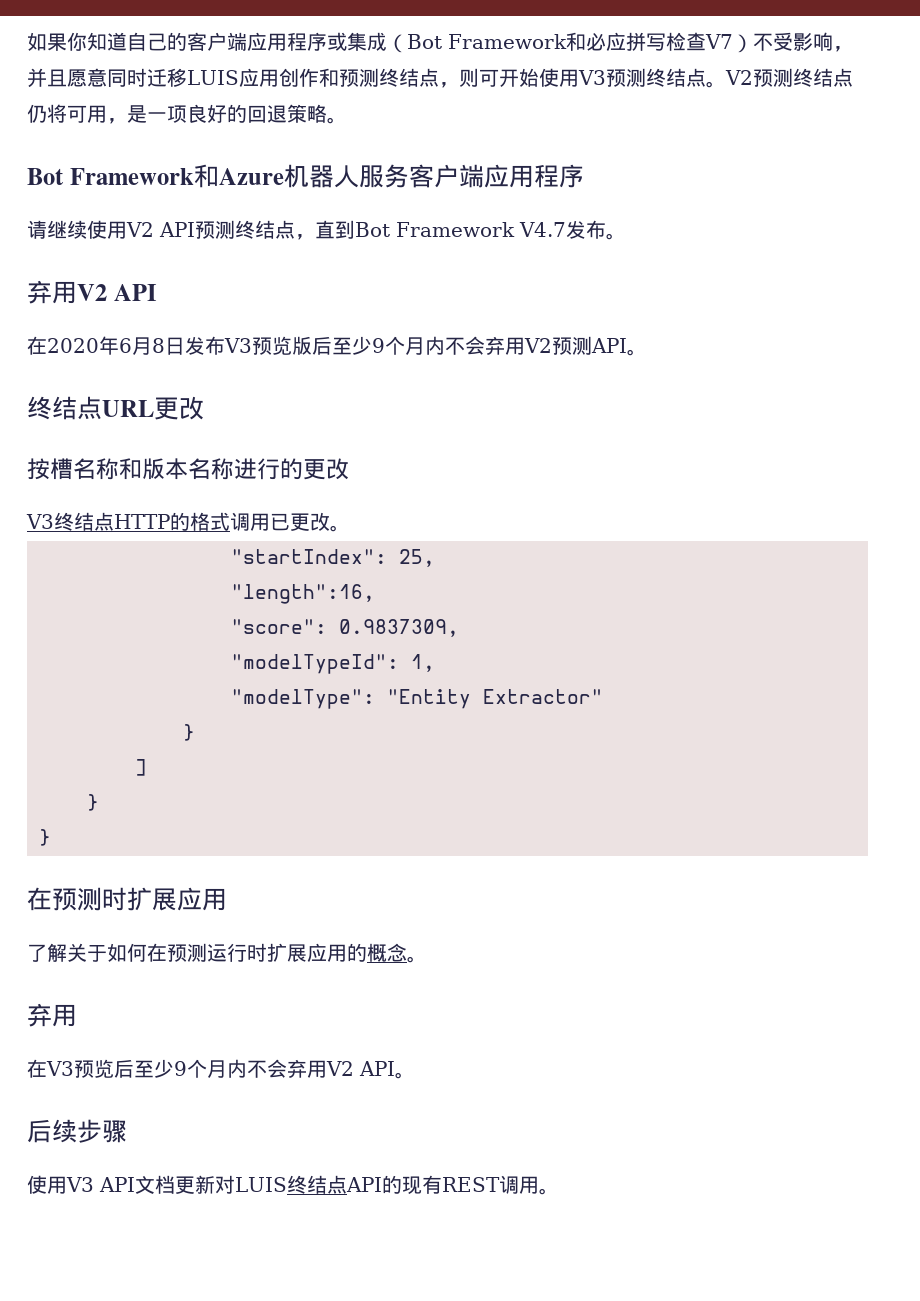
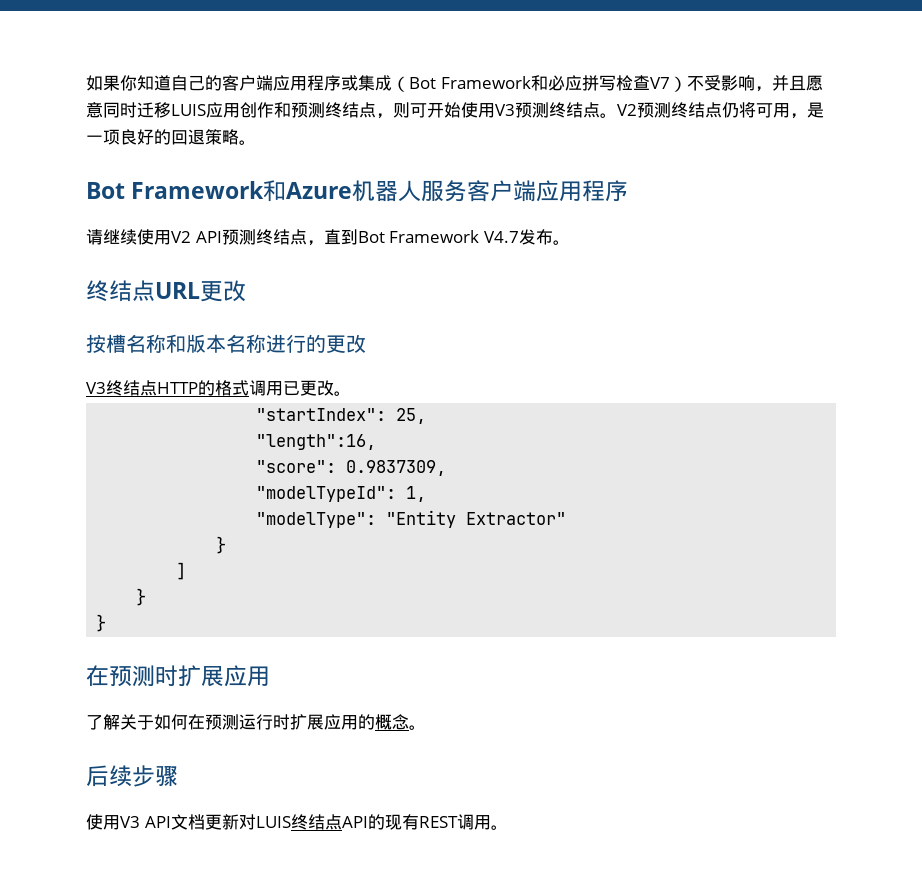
  请继续使用V2 API预测终结点，直到Bot Framework V4.7发布。
- 弃用V2 API
- 在2020年6月8日发布V3预览版后至少9个月内不会弃用V2预测API。
  了解关于如何在预测运行时扩展应用的概念。
- 弃用
- 在V3预览后至少9个月内不会弃用V2 API。

